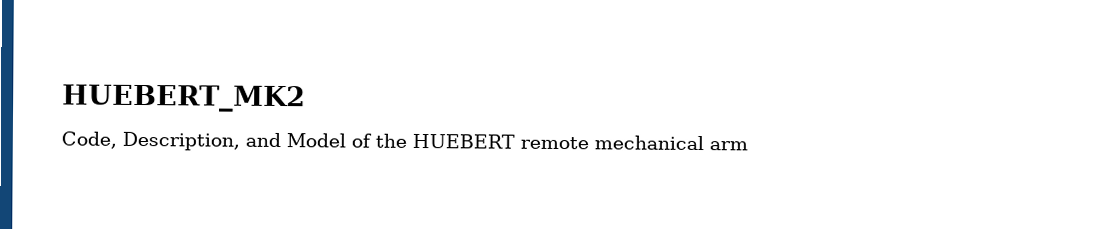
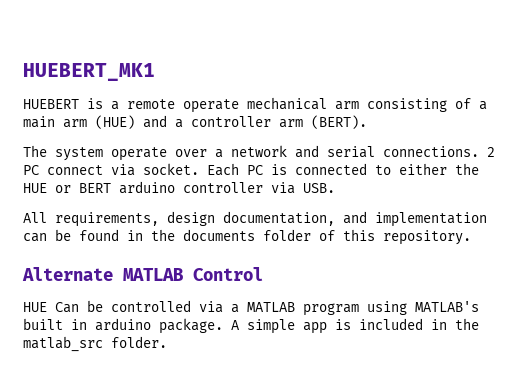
- HUEBERT_MK2
- Code, Description, and Model of the HUEBERT remote mechanical arm
+ HUEBERT_MK1
+ HUEBERT is a remote operate mechanical arm consisting of a main arm (HUE) and a controller arm (BERT).
+ The system operate over a network and serial connections. 2 PC connect via socket. Each PC is connected to either the HUE or BERT arduino controller via USB.
+ All requirements, design documentation, and implementation can be found in the documents folder of this repository.
+ Alternate MATLAB Control
+ HUE Can be controlled via a MATLAB program using MATLAB's built in arduino package. A simple app is included in the matlab_src folder.

